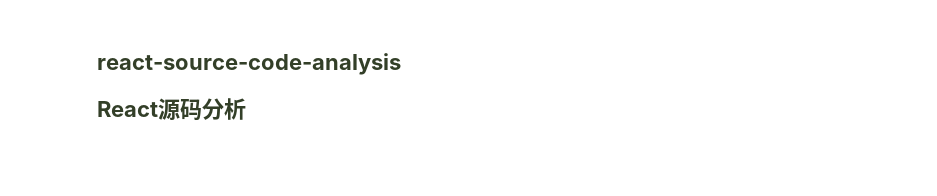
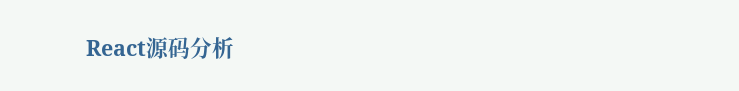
- react-source-code-analysis

